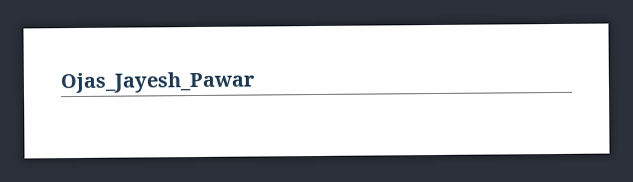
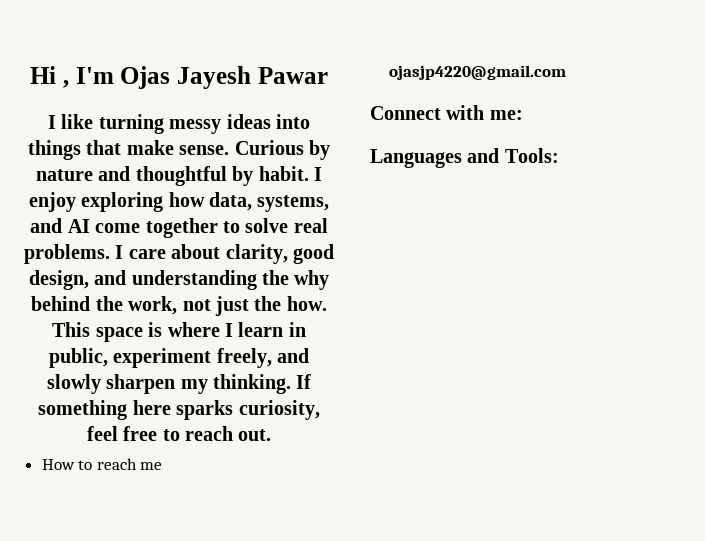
- Ojas_Jayesh_Pawar
+ Hi , I'm Ojas Jayesh Pawar
+ I like turning messy ideas into things that make sense. Curious by nature and thoughtful by habit. I enjoy exploring how data, systems, and AI come together to solve real problems. I care about clarity, good design, and understanding the why behind the work, not just the how. This space is where I learn in public, experiment freely, and slowly sharpen my thinking. If something here sparks curiosity, feel free to reach out.
+ How to reach me ojasjp4220@gmail.com
+ Connect with me:
+ Languages and Tools:

